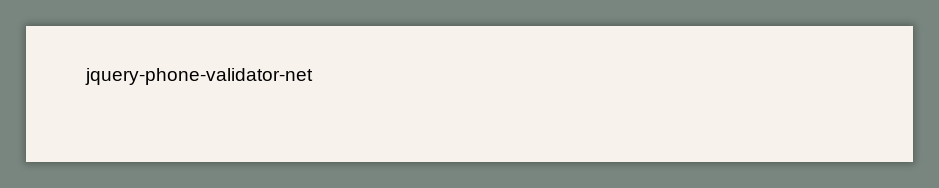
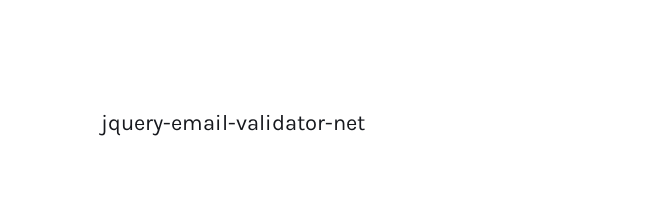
- jquery-phone-validator-net
+ jquery-email-validator-net

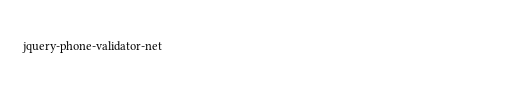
- jquery-email-validator-net
+ jquery-phone-validator-net

